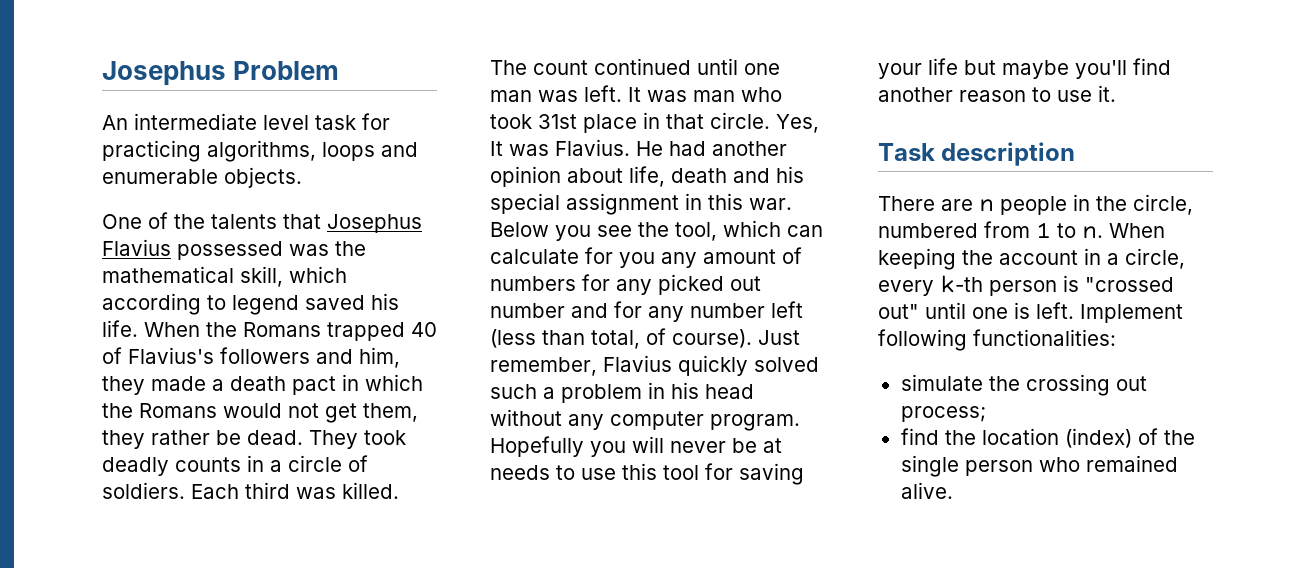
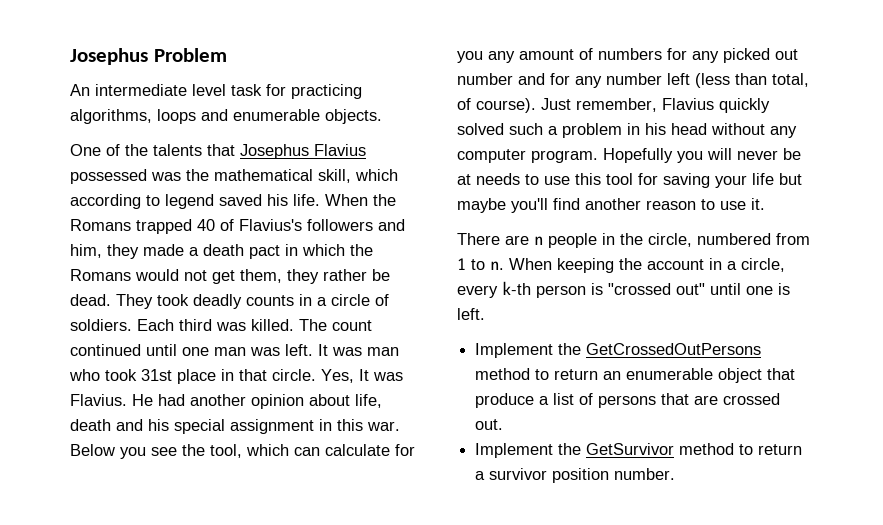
- Task description
- When keeping the account in a circle, every k-th person is "crossed out" until one is left. Implement following functionalities:
- simulate the crossing out process;
- find the location (index) of the single person who remained alive.
+ When keeping the account in a circle, every k-th person is "crossed out" until one is left.
+ Implement the GetCrossedOutPersons method to return an enumerable object that produce a list of persons that are crossed out.
+ Implement the GetSurvivor method to return a survivor position number.

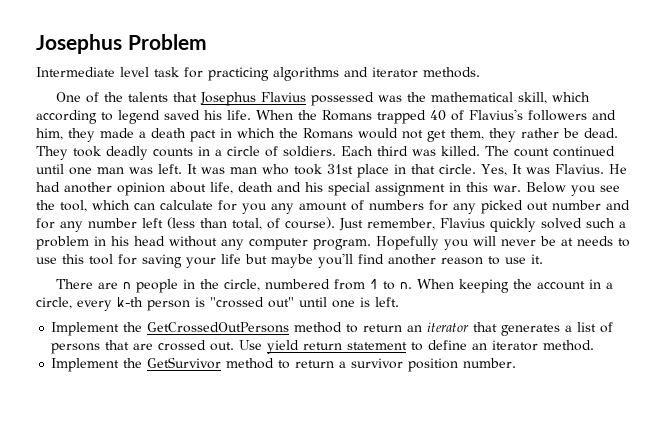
- An intermediate level task for practicing algorithms, loops and enumerable objects.
+ Intermediate level task for practicing algorithms and iterator methods.
- Implement the GetCrossedOutPersons method to return an enumerable object that produce a list of persons that are crossed out.
+ Implement the GetCrossedOutPersons method to return an iterator that generates a list of persons that are crossed out. Use yield return statement to define an iterator method.

